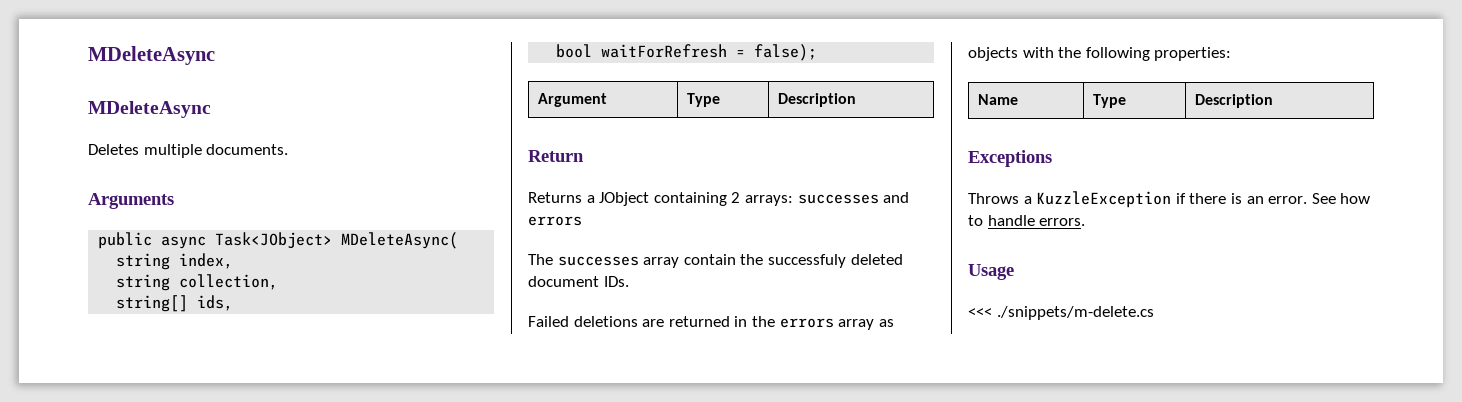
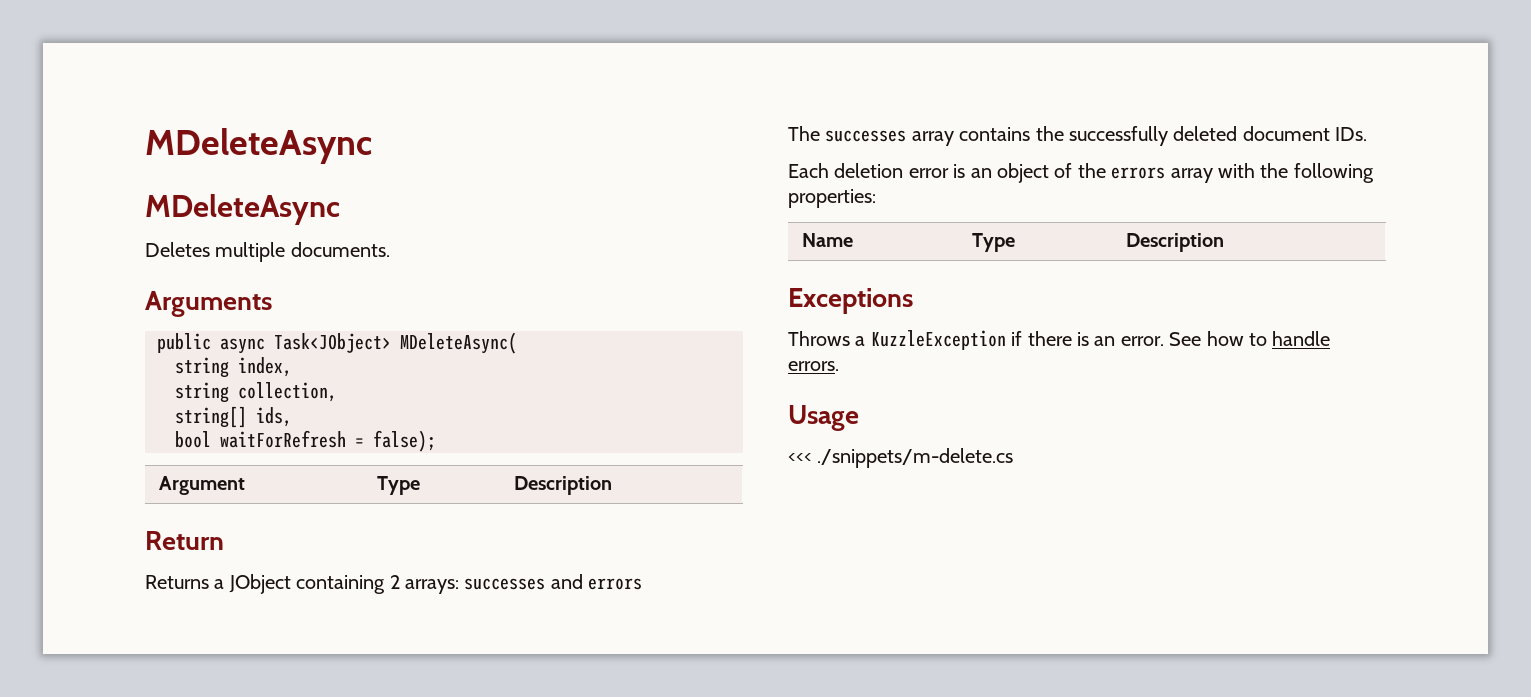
- The successes array contain the successfuly deleted document IDs.
+ The successes array contains the successfully deleted document IDs.
- Failed deletions are returned in the errors array as objects with the following properties:
+ Each deletion error is an object of the errors array with the following properties:

